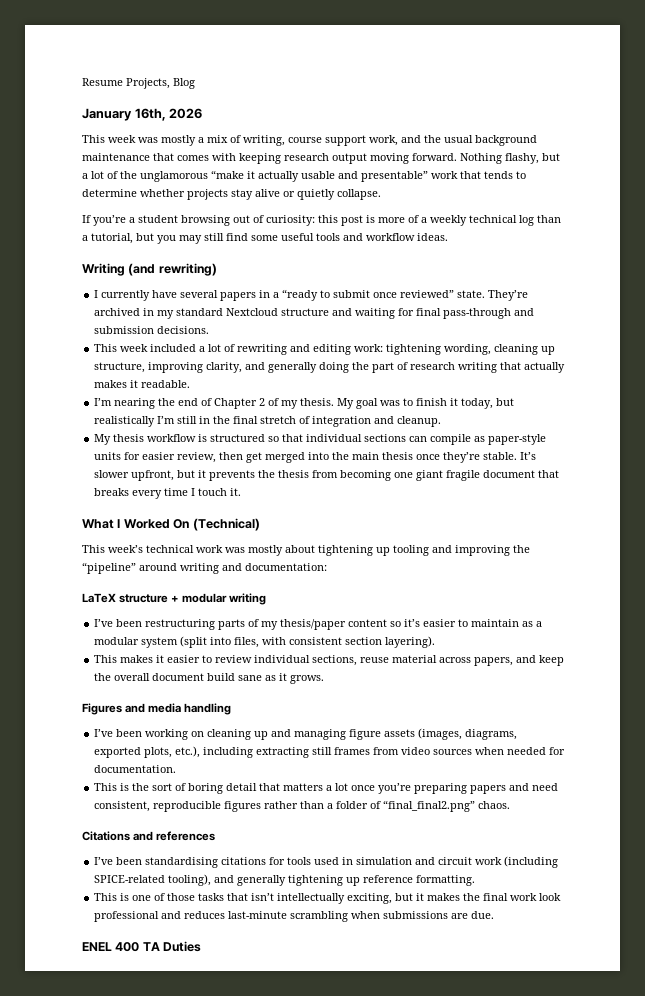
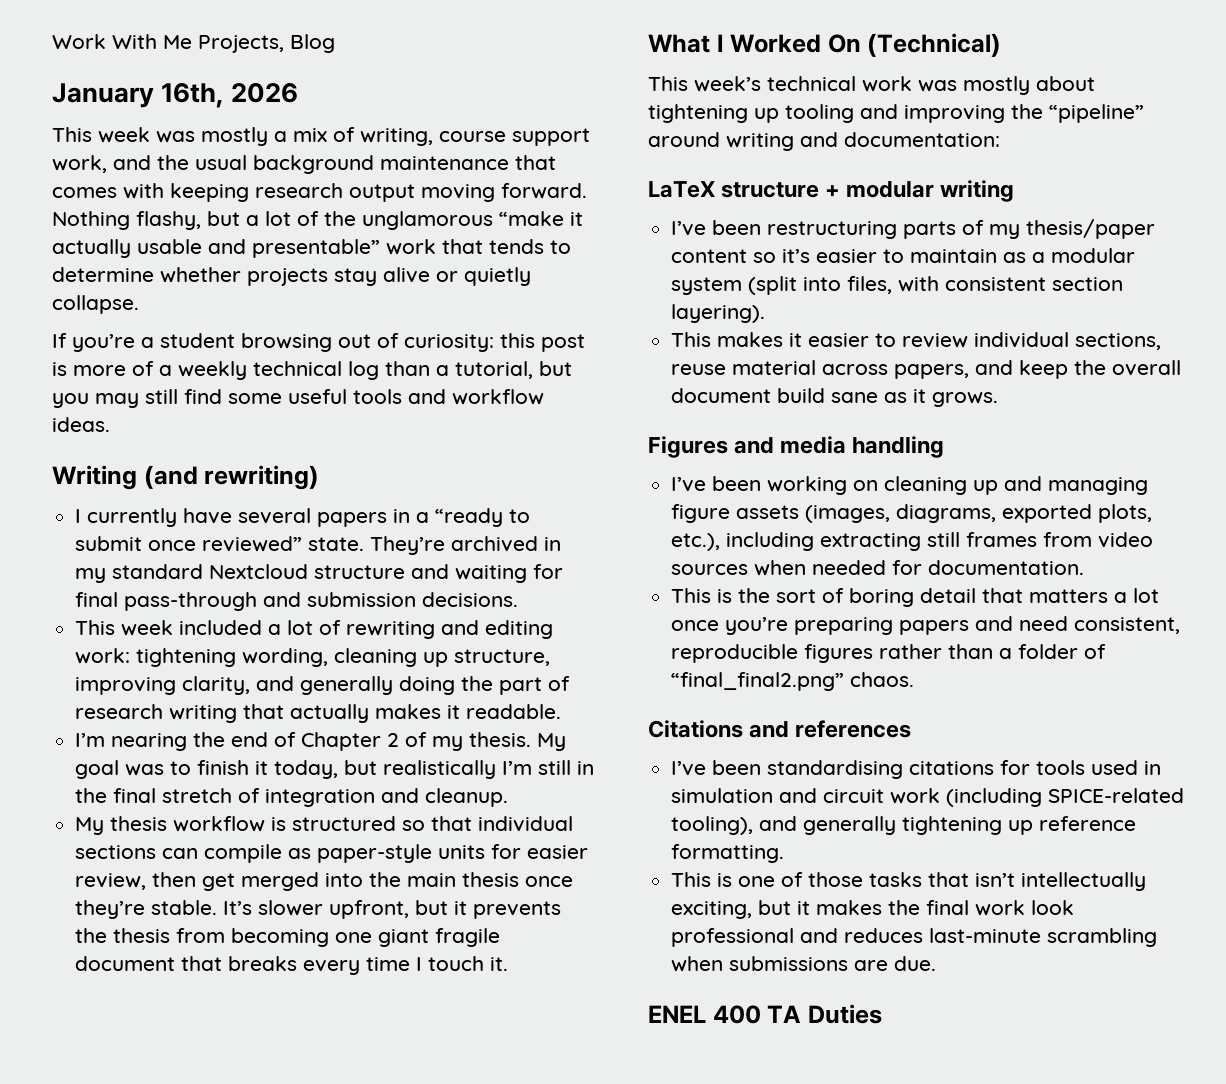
- Resume Projects, Blog
+ Work With Me Projects, Blog

